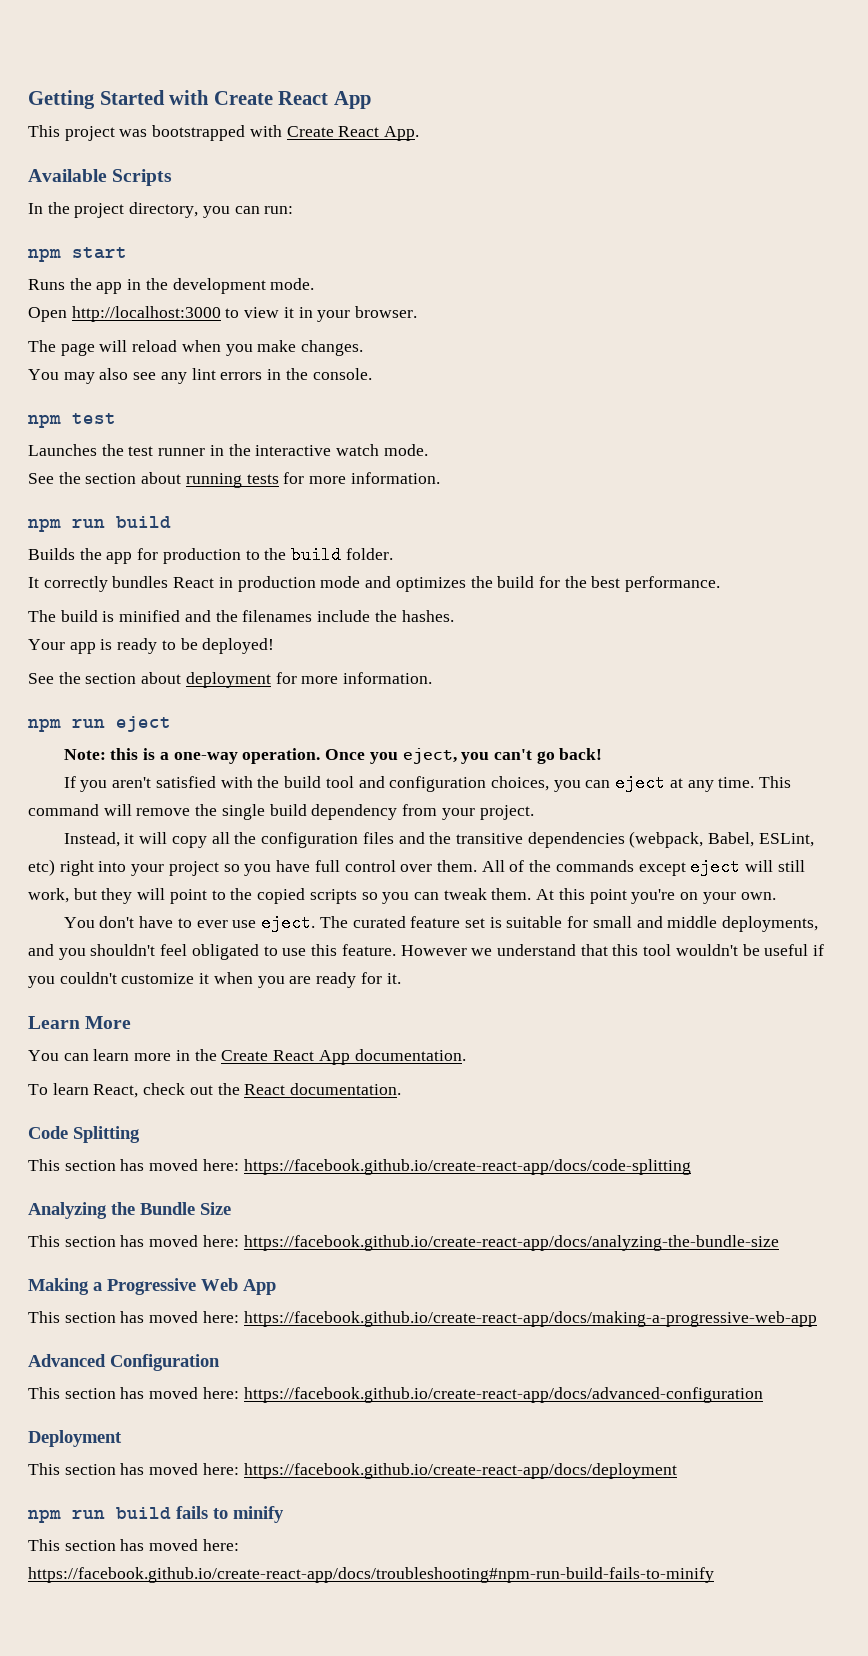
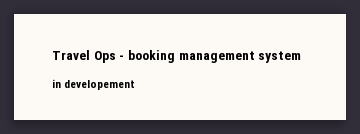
- Getting Started with Create React App
- This project was bootstrapped with Create React App.
- Available Scripts
- In the project directory, you can run:
- npm start
- Runs the app in the development mode.
- Open http://localhost:3000 to view it in your browser.
- The page will reload when you make changes.
- You may also see any lint errors in the console.
- npm test
- Launches the test runner in the interactive watch mode.
- See the section about running tests for more information.
- npm run build
- Builds the app for production to the build folder.
- It correctly bundles React in production mode and optimizes the build for the best performance.
- The build is minified and the filenames include the hashes.
- Your app is ready to be deployed!
- See the section about deployment for more information.
- npm run eject
- Note: this is a one-way operation. Once you eject, you can't go back!
- If you aren't satisfied with the build tool and configuration choices, you can eject at any time. This command will remove the single build dependency from your project.
- Instead, it will copy all the configuration files and the transitive dependencies (webpack, Babel, ESLint, etc) right into your project so you have full control over them. All of the commands except eject will still work, but they will point to the copied scripts so you can tweak them. At this point you're on your own.
- You don't have to ever use eject. The curated feature set is suitable for small and middle deployments, and you shouldn't feel obligated to use this feature. However we understand that this tool wouldn't be useful if you couldn't customize it when you are ready for it.
- Learn More
- You can learn more in the Create React App documentation.
- To learn React, check out the React documentation.
- Code Splitting
- This section has moved here: https://facebook.github.io/create-react-app/docs/code-splitting
- Analyzing the Bundle Size
- This section has moved here: https://facebook.github.io/create-react-app/docs/analyzing-the-bundle-size
- Making a Progressive Web App
- This section has moved here: https://facebook.github.io/create-react-app/docs/making-a-progressive-web-app
- Advanced Configuration
- This section has moved here: https://facebook.github.io/create-react-app/docs/advanced-configuration
- Deployment
- This section has moved here: https://facebook.github.io/create-react-app/docs/deployment
- npm run build fails to minify
- This section has moved here: https://facebook.github.io/create-react-app/docs/troubleshooting#npm-run-build-fails-to-minify
+ Travel Ops - booking management system
+ in developement

